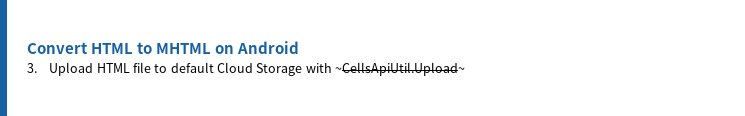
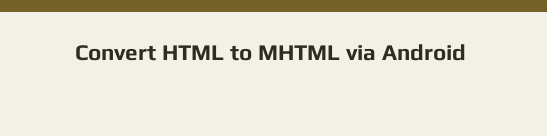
- Convert HTML to MHTML on Android
+ Convert HTML to MHTML via Android
- 3. Upload HTML file to default Cloud Storage with ~CellsApiUtil.Upload~

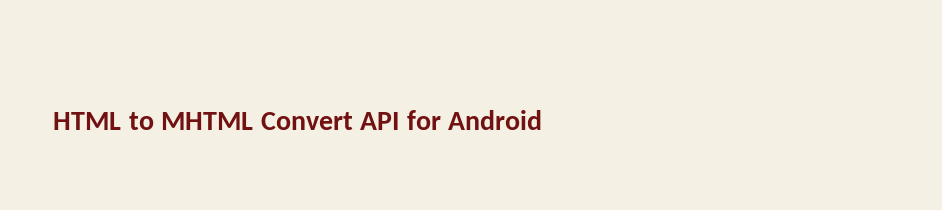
- Convert HTML to MHTML via Android
+ HTML to MHTML Convert API for Android

